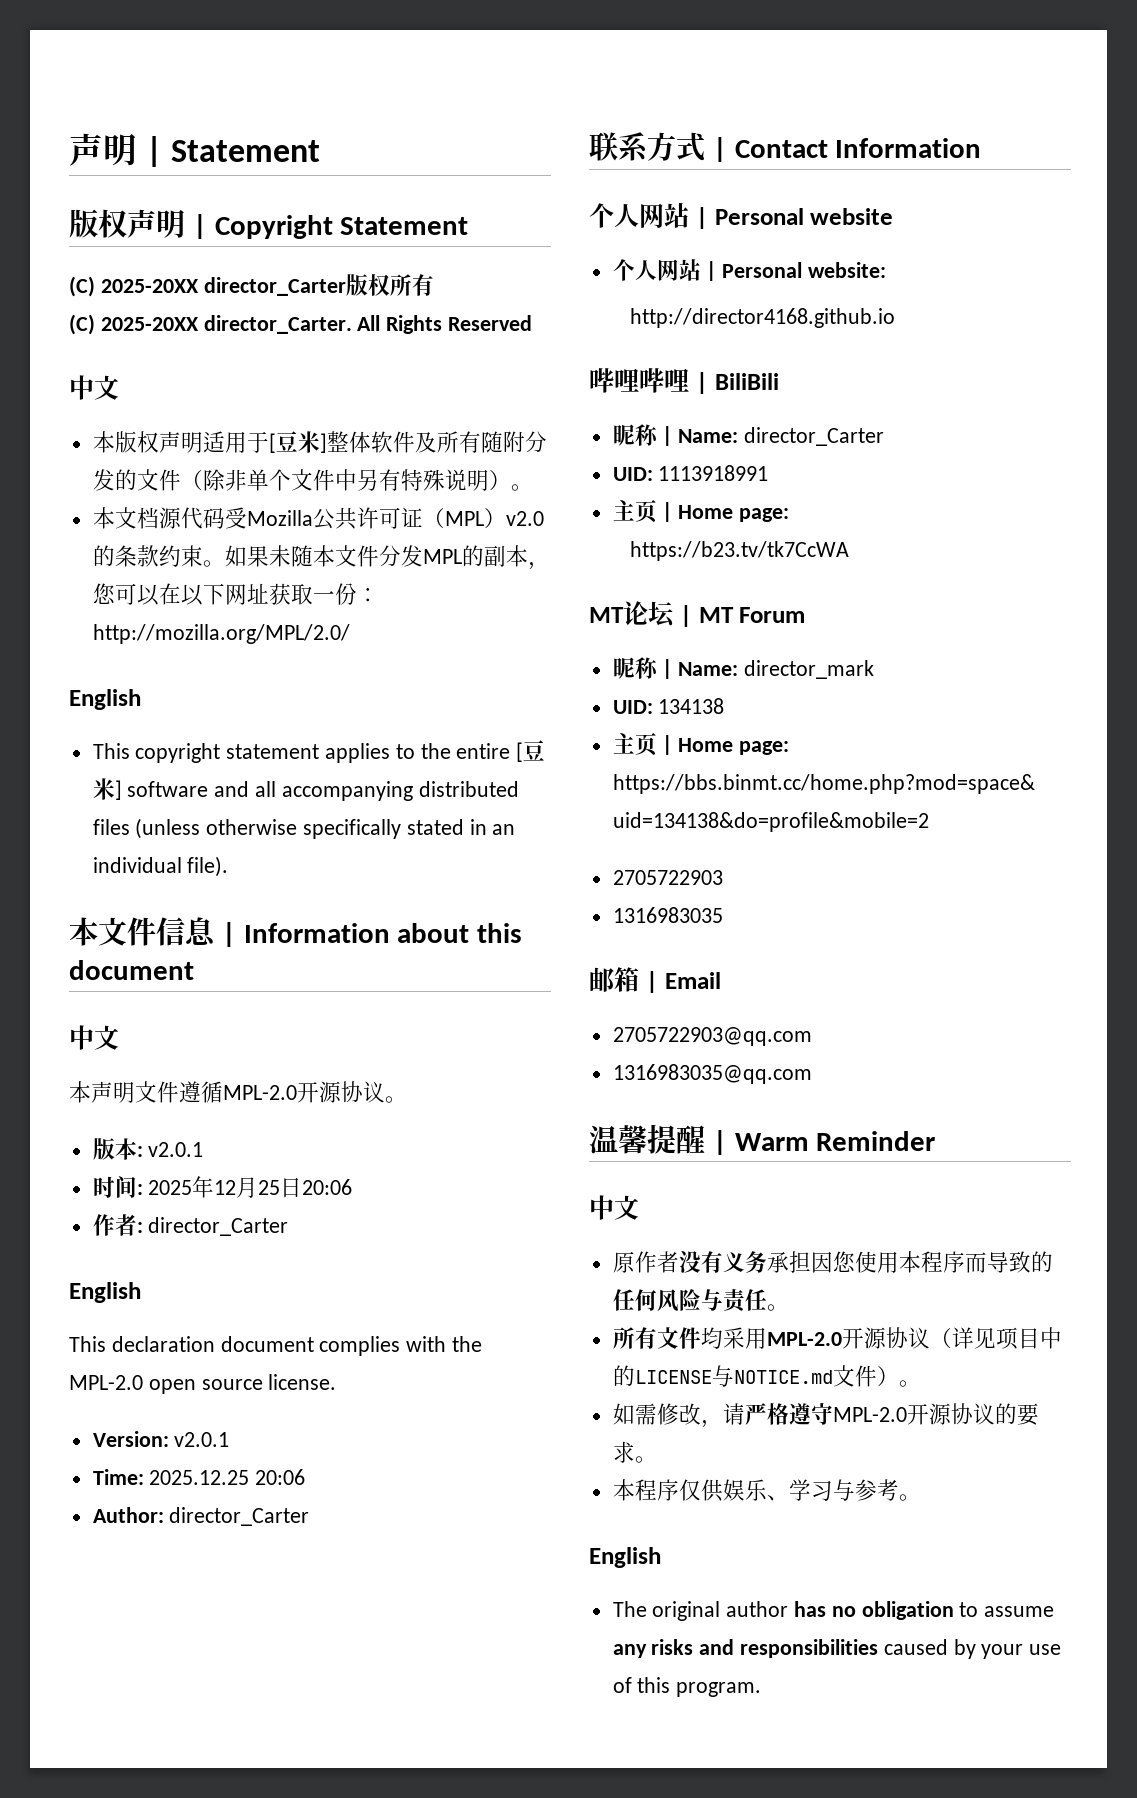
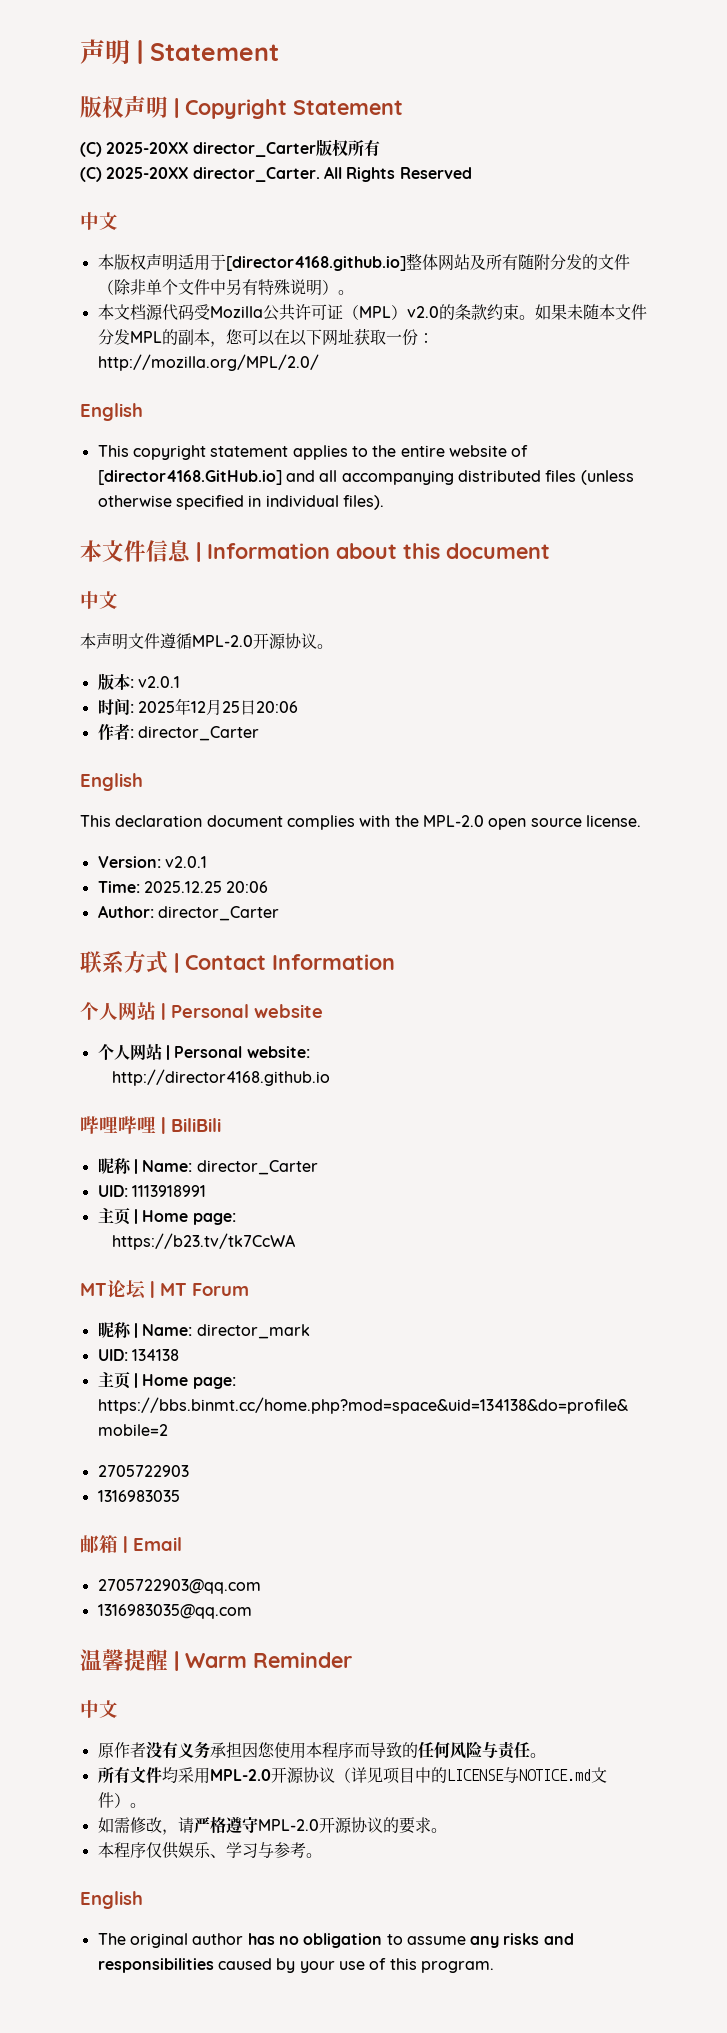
- 本版权声明适用于[豆米]整体软件及所有随附分发的文件（除非单个文件中另有特殊说明）。
+ 本版权声明适用于[director4168.github.io]整体网站及所有随附分发的文件（除非单个文件中另有特殊说明）。
- This copyright statement applies to the entire [豆米] software and all accompanying distributed files (unless otherwise specifically stated in an individual file).
+ This copyright statement applies to the entire website of [director4168.GitHub.io] and all accompanying distributed files (unless otherwise specified in individual files).

